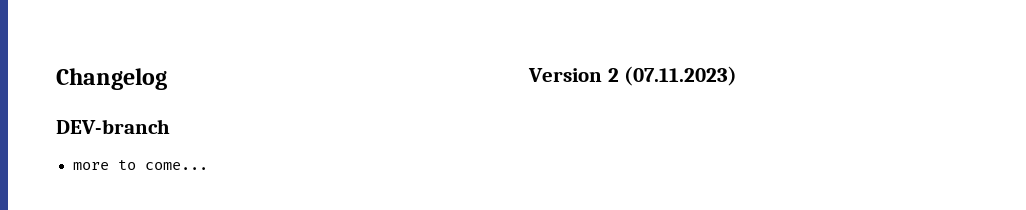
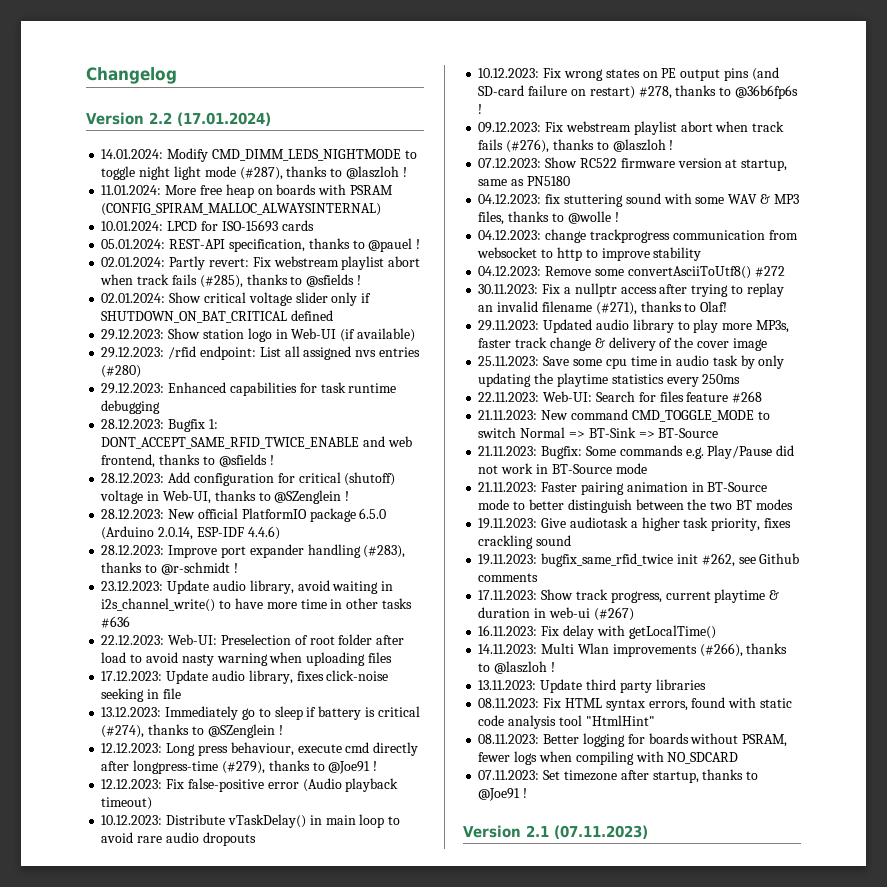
- DEV-branch
- more to come...
- Version 2 (07.11.2023)
+ Version 2.2 (17.01.2024)
+ 14.01.2024: Modify CMD_DIMM_LEDS_NIGHTMODE to toggle night light mode (#287), thanks to @laszloh !
+ 11.01.2024: More free heap on boards with PSRAM (CONFIG_SPIRAM_MALLOC_ALWAYSINTERNAL)
+ 10.01.2024: LPCD for ISO-15693 cards
+ 05.01.2024: REST-API specification, thanks to @pauel !
+ 02.01.2024: Partly revert: Fix webstream playlist abort when track fails (#285), thanks to @sfields !
+ 02.01.2024: Show critical voltage slider only if SHUTDOWN_ON_BAT_CRITICAL defined
+ 29.12.2023: Show station logo in Web-UI (if available)
+ 29.12.2023: /rfid endpoint: List all assigned nvs entries (#280)
+ 29.12.2023: Enhanced capabilities for task runtime debugging
+ 28.12.2023: Bugfix 1: DONT_ACCEPT_SAME_RFID_TWICE_ENABLE and web frontend, thanks to @sfields !
+ 28.12.2023: Add configuration for critical (shutoff) voltage in Web-UI, thanks to @SZenglein !
+ 28.12.2023: New official PlatformIO package 6.5.0 (Arduino 2.0.14, ESP-IDF 4.4.6)
+ 28.12.2023: Improve port expander handling (#283), thanks to @r-schmidt !
+ 23.12.2023: Update audio library, avoid waiting in i2s_channel_write() to have more time in other tasks #636
+ 22.12.2023: Web-UI: Preselection of root folder after load to avoid nasty warning when uploading files
+ 17.12.2023: Update audio library, fixes click-noise seeking in file
+ 13.12.2023: Immediately go to sleep if battery is critical (#274), thanks to @SZenglein !
+ 12.12.2023: Long press behaviour, execute cmd directly after longpress-time (#279), thanks to @Joe91 !
+ 12.12.2023: Fix false-positive error (Audio playback timeout)
+ 10.12.2023: Distribute vTaskDelay() in main loop to avoid rare audio dropouts
+ 10.12.2023: Fix wrong states on PE output pins (and SD-card failure on restart) #278, thanks to @36b6fp6s !
+ 09.12.2023: Fix webstream playlist abort when track fails (#276), thanks to @laszloh !
+ 07.12.2023: Show RC522 firmware version at startup, same as PN5180
+ 04.12.2023: fix stuttering sound with some WAV & MP3 files, thanks to @wolle !
+ 04.12.2023: change trackprogress communication from websocket to http to improve stability
+ 04.12.2023: Remove some convertAsciiToUtf8() #272
+ 30.11.2023: Fix a nullptr access after trying to replay an invalid filename (#271), thanks to Olaf!
+ 29.11.2023: Updated audio library to play more MP3s, faster track change & delivery of the cover image
+ 25.11.2023: Save some cpu time in audio task by only updating the playtime statistics every 250ms
+ 22.11.2023: Web-UI: Search for files feature #268
+ 21.11.2023: New command CMD_TOGGLE_MODE to switch Normal => BT-Sink => BT-Source
+ 21.11.2023: Bugfix: Some commands e.g. Play/Pause did not work in BT-Source mode
+ 21.11.2023: Faster pairing animation in BT-Source mode to better distinguish between the two BT modes
+ 19.11.2023: Give audiotask a higher task priority, fixes crackling sound
+ 19.11.2023: bugfix_same_rfid_twice init #262, see Github comments
+ 17.11.2023: Show track progress, current playtime & duration in web-ui (#267)
+ 16.11.2023: Fix delay with getLocalTime()
+ 14.11.2023: Multi Wlan improvements (#266), thanks to @laszloh !
+ 13.11.2023: Update third party libraries
+ 08.11.2023: Fix HTML syntax errors, found with static code analysis tool "HtmlHint"
+ 08.11.2023: Better logging for boards without PSRAM, fewer logs when compiling with NO_SDCARD
+ 07.11.2023: Set timezone after startup, thanks to @Joe91 !
+ Version 2.1 (07.11.2023)

